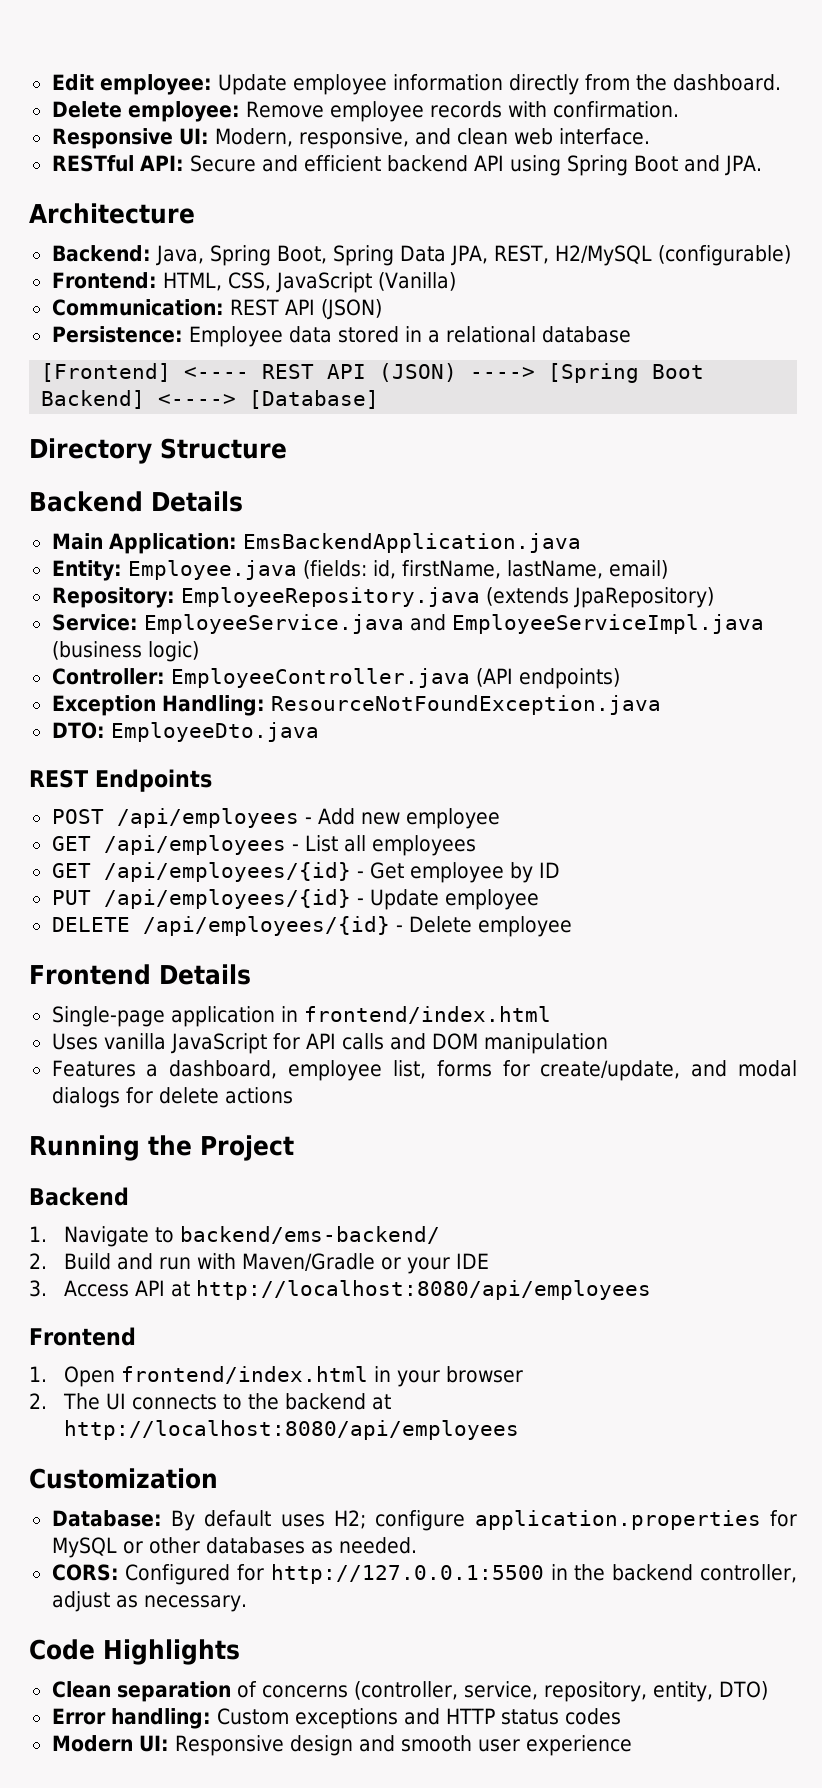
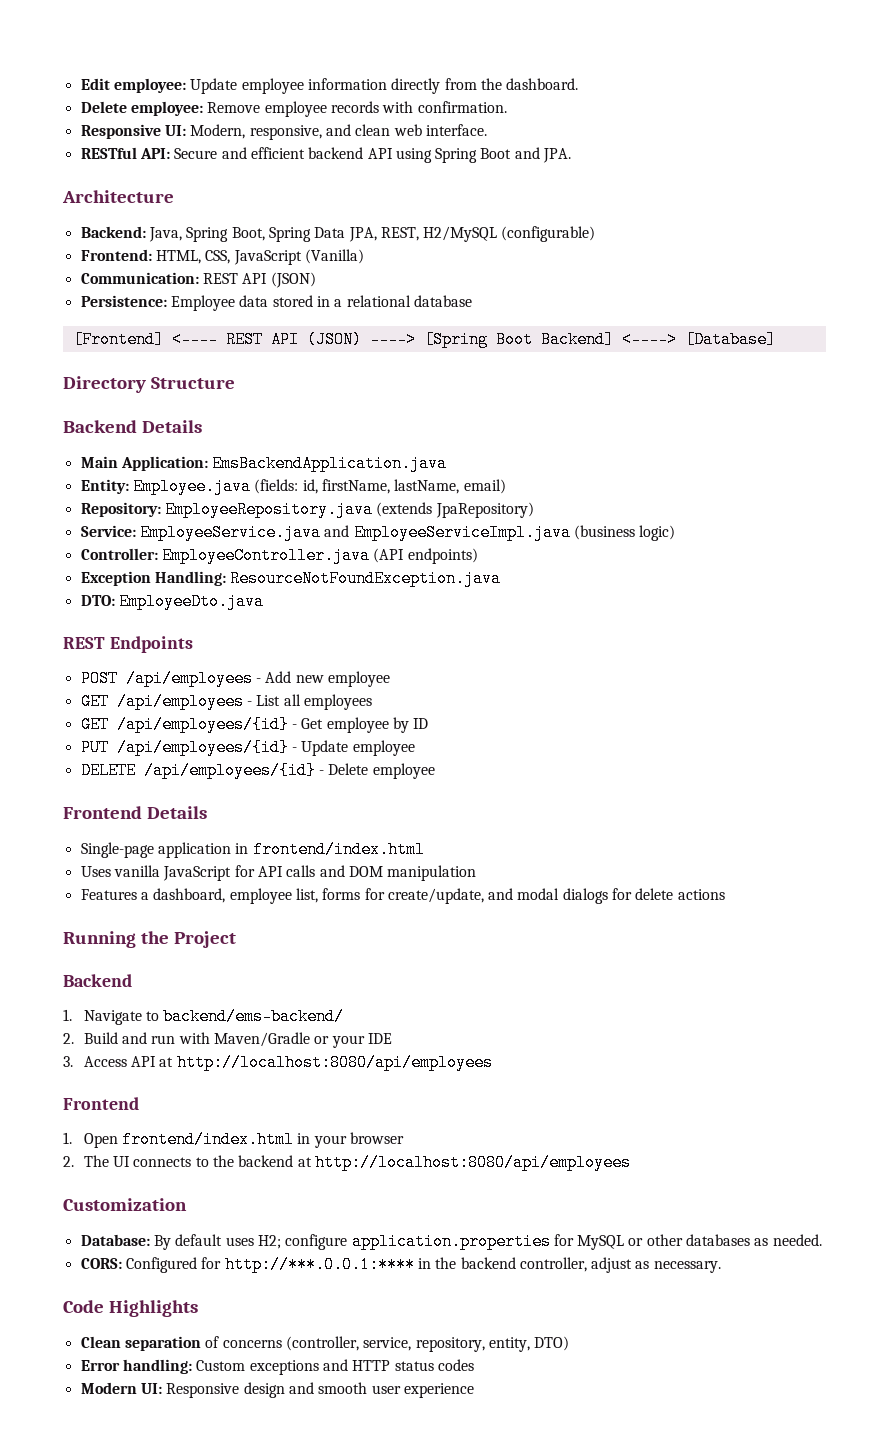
- CORS: Configured for http://127.0.0.1:5500 in the backend controller, adjust as necessary.
+ CORS: Configured for http://***.0.0.1:**** in the backend controller, adjust as necessary.

